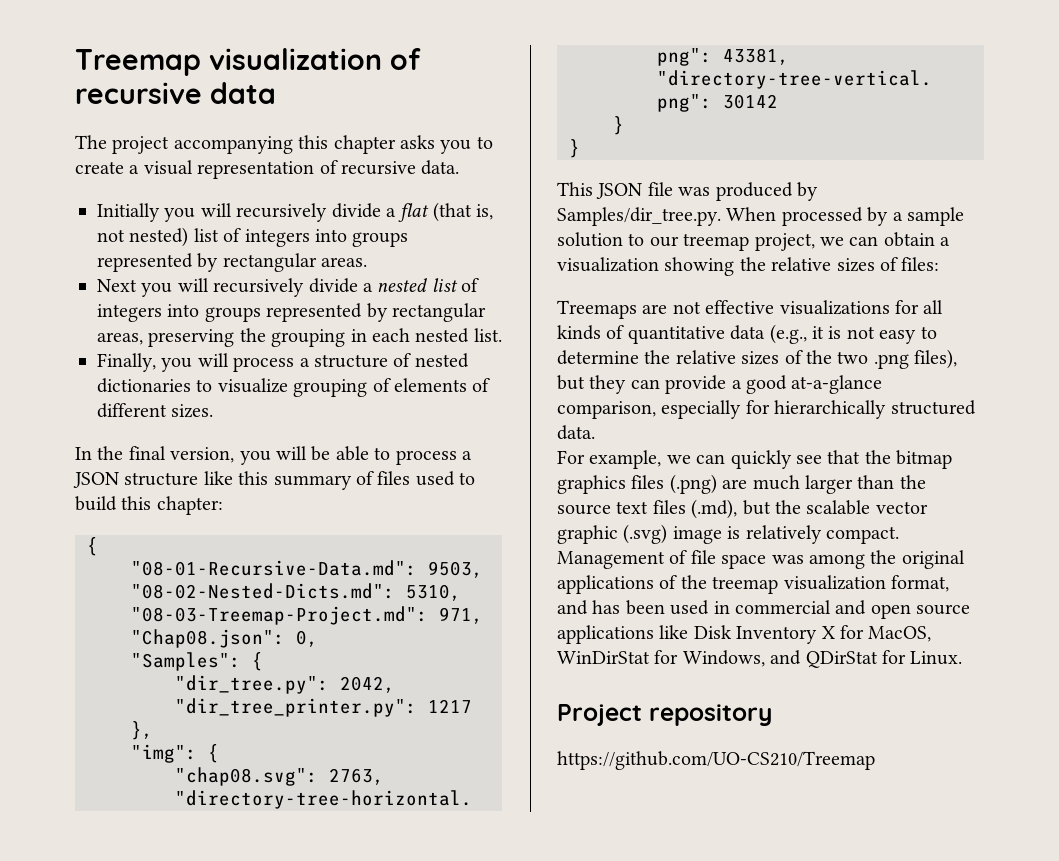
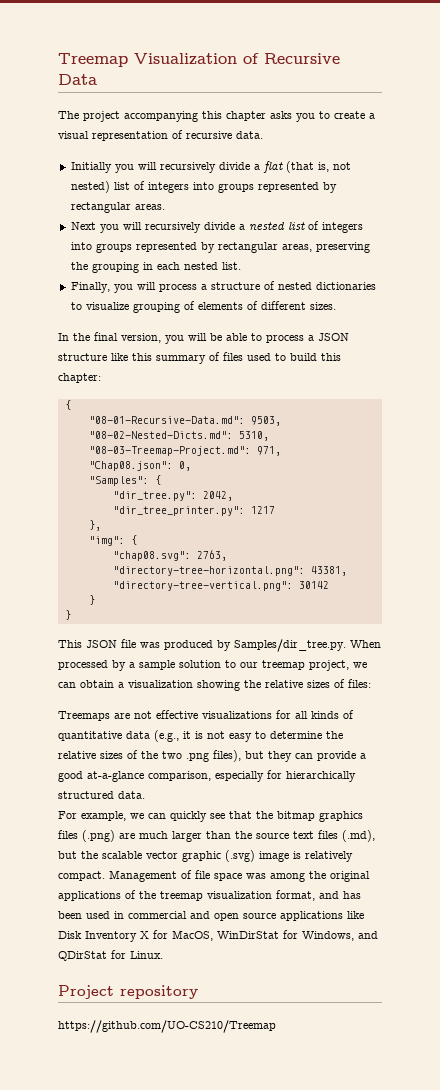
- Treemap visualization of recursive data
+ Treemap Visualization of Recursive Data

